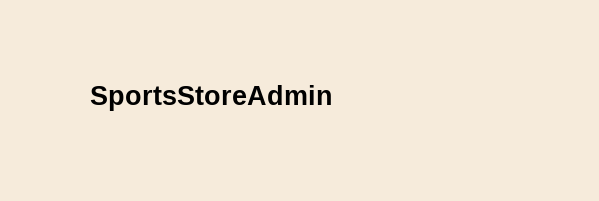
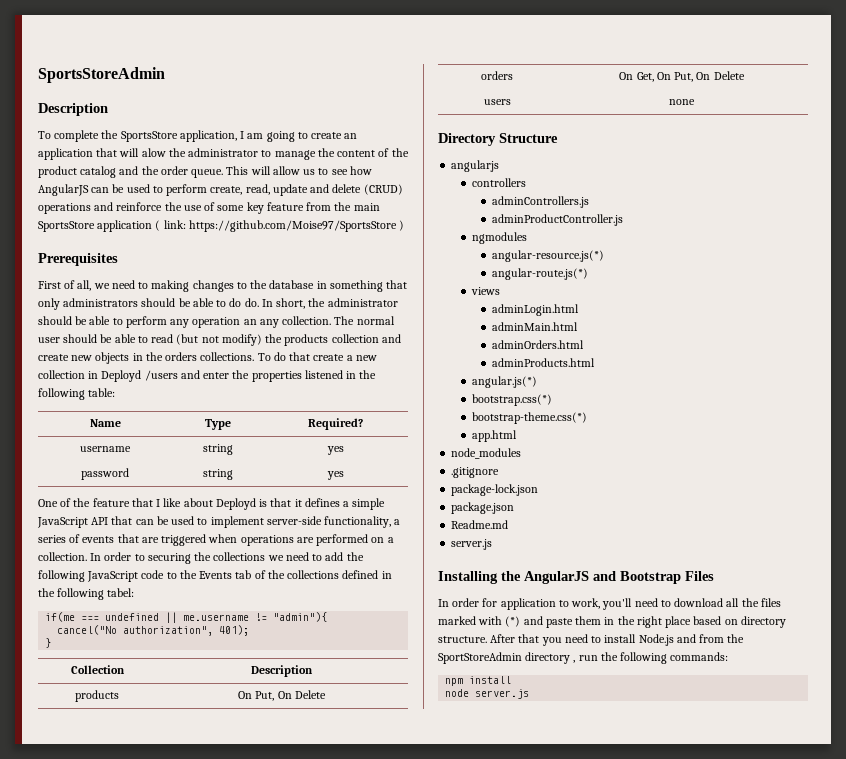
  SportsStoreAdmin
+ Description
+ To complete the SportsStore application, I am going to create an application that will alow the administrator to manage the content of the product catalog and the order queue. This will allow us to see how AngularJS can be used to perform create, read, update and delete (CRUD) operations and reinforce the use of some key feature from the main SportsStore application ( link: https://github.com/Moise97/SportsStore )
+ Prerequisites
+ First of all, we need to making changes to the database in something that only administrators should be able to do do. In short, the administrator should be able to perform any operation an any collection. The normal user should be able to read (but not modify) the products collection and create new objects in the orders collections. To do that create a new collection in Deployd /users and enter the properties listened in the following table:
+ Name | Type | Required?
+ username | string | yes
+ password | string | yes
+ One of the feature that I like about Deployd is that it defines a simple JavaScript API that can be used to implement server-side functionality, a series of events that are triggered when operations are performed on a collection. In order to securing the collections we need to add the following JavaScript code to the Events tab of the collections defined in the following tabel:
+ if(me === undefined || me.username != "admin"){
+ cancel("No authorization", 401);
+ }
+ Collection | Description
+ products | On Put, On Delete
+ orders | On Get, On Put, On Delete
+ users | none
+ Directory Structure
+ angularjs
+ controllers
+ adminControllers.js
+ adminProductController.js
+ ngmodules
+ angular-resource.js(*)
+ angular-route.js(*)
+ views
+ adminLogin.html
+ adminMain.html
+ adminOrders.html
+ adminProducts.html
+ angular.js(*)
+ bootstrap.css(*)
+ bootstrap-theme.css(*)
+ app.html
+ node_modules
+ .gitignore
+ package-lock.json
+ package.json
+ Readme.md
+ server.js
+ Installing the AngularJS and Bootstrap Files
+ In order for application to work, you'll need to download all the files marked with (*) and paste them in the right place based on directory structure. After that you need to install Node.js and from the SportStoreAdmin directory , run the following commands:
+ npm install
+ node server.js

